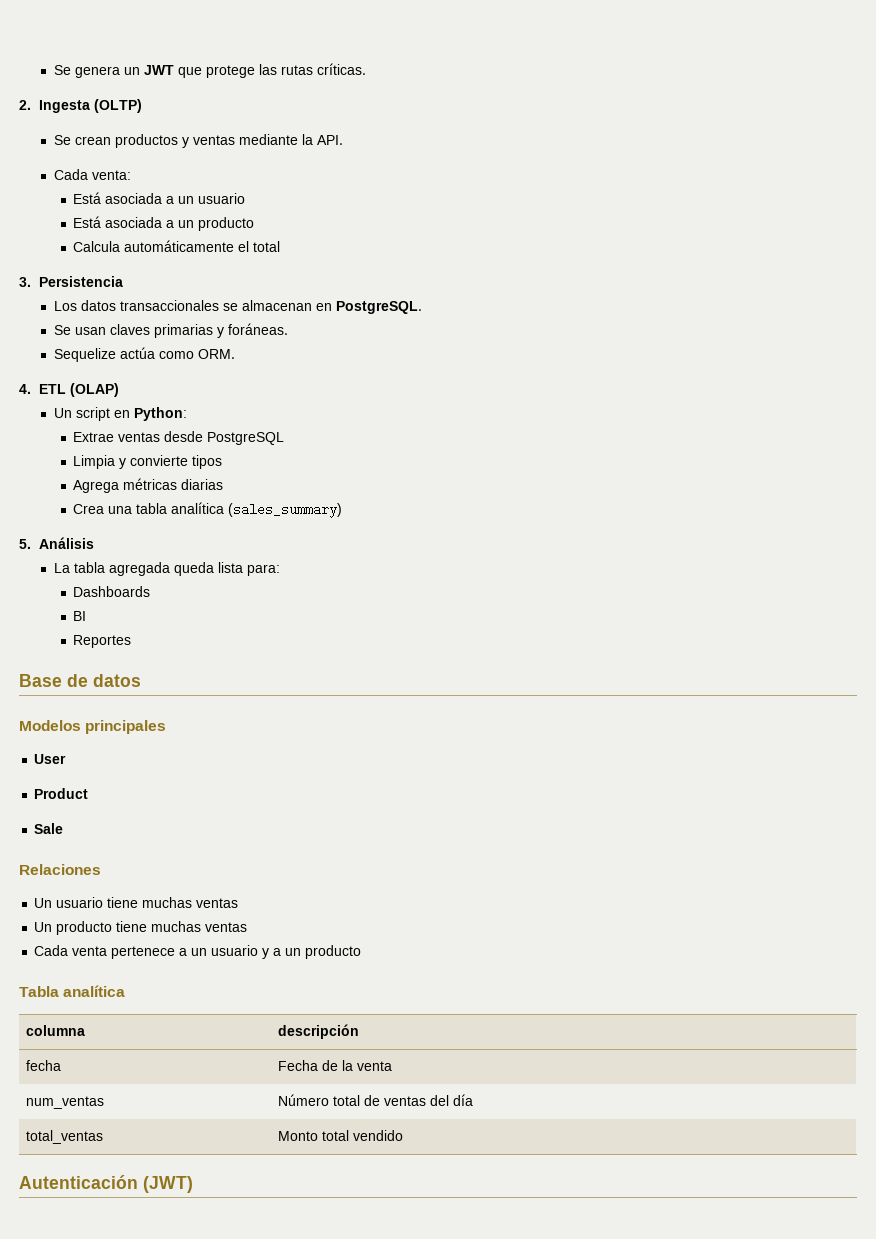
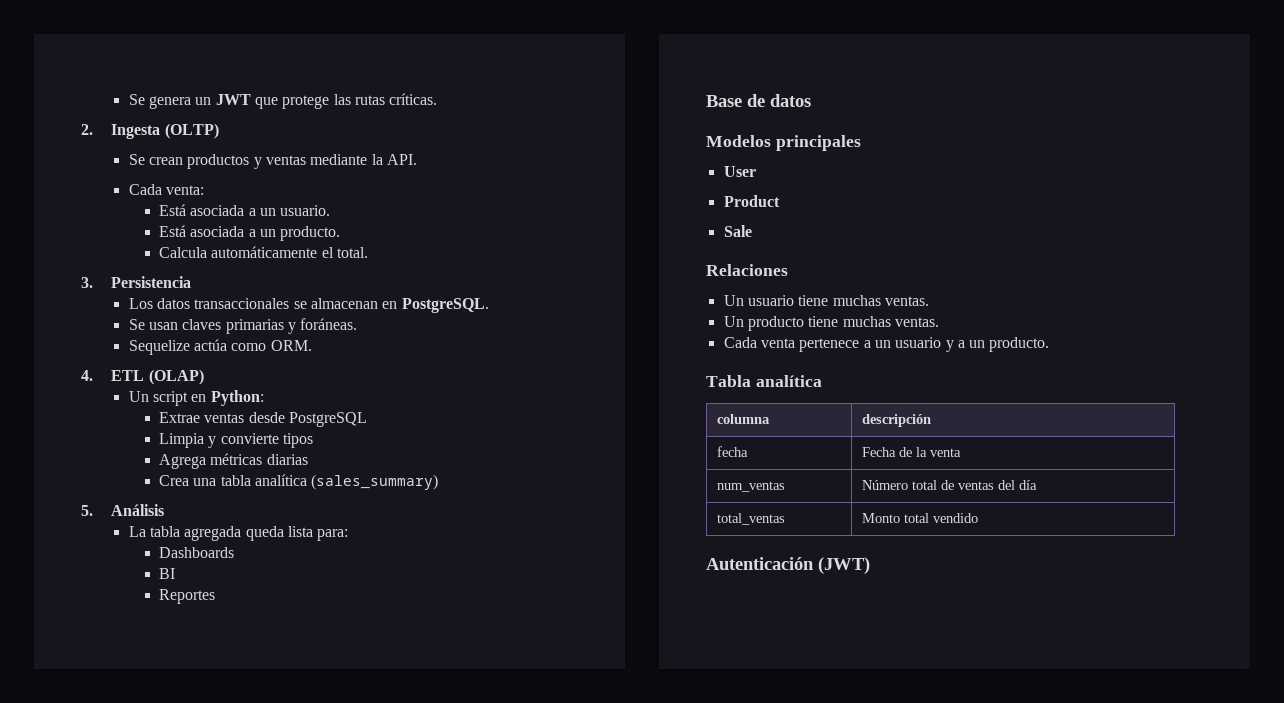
- Está asociada a un usuario
- Está asociada a un producto
+ Está asociada a un usuario.
+ Está asociada a un producto.
- Calcula automáticamente el total
+ Calcula automáticamente el total.
- Un usuario tiene muchas ventas
+ Un usuario tiene muchas ventas.
- Un producto tiene muchas ventas
+ Un producto tiene muchas ventas.
- Cada venta pertenece a un usuario y a un producto
+ Cada venta pertenece a un usuario y a un producto.

